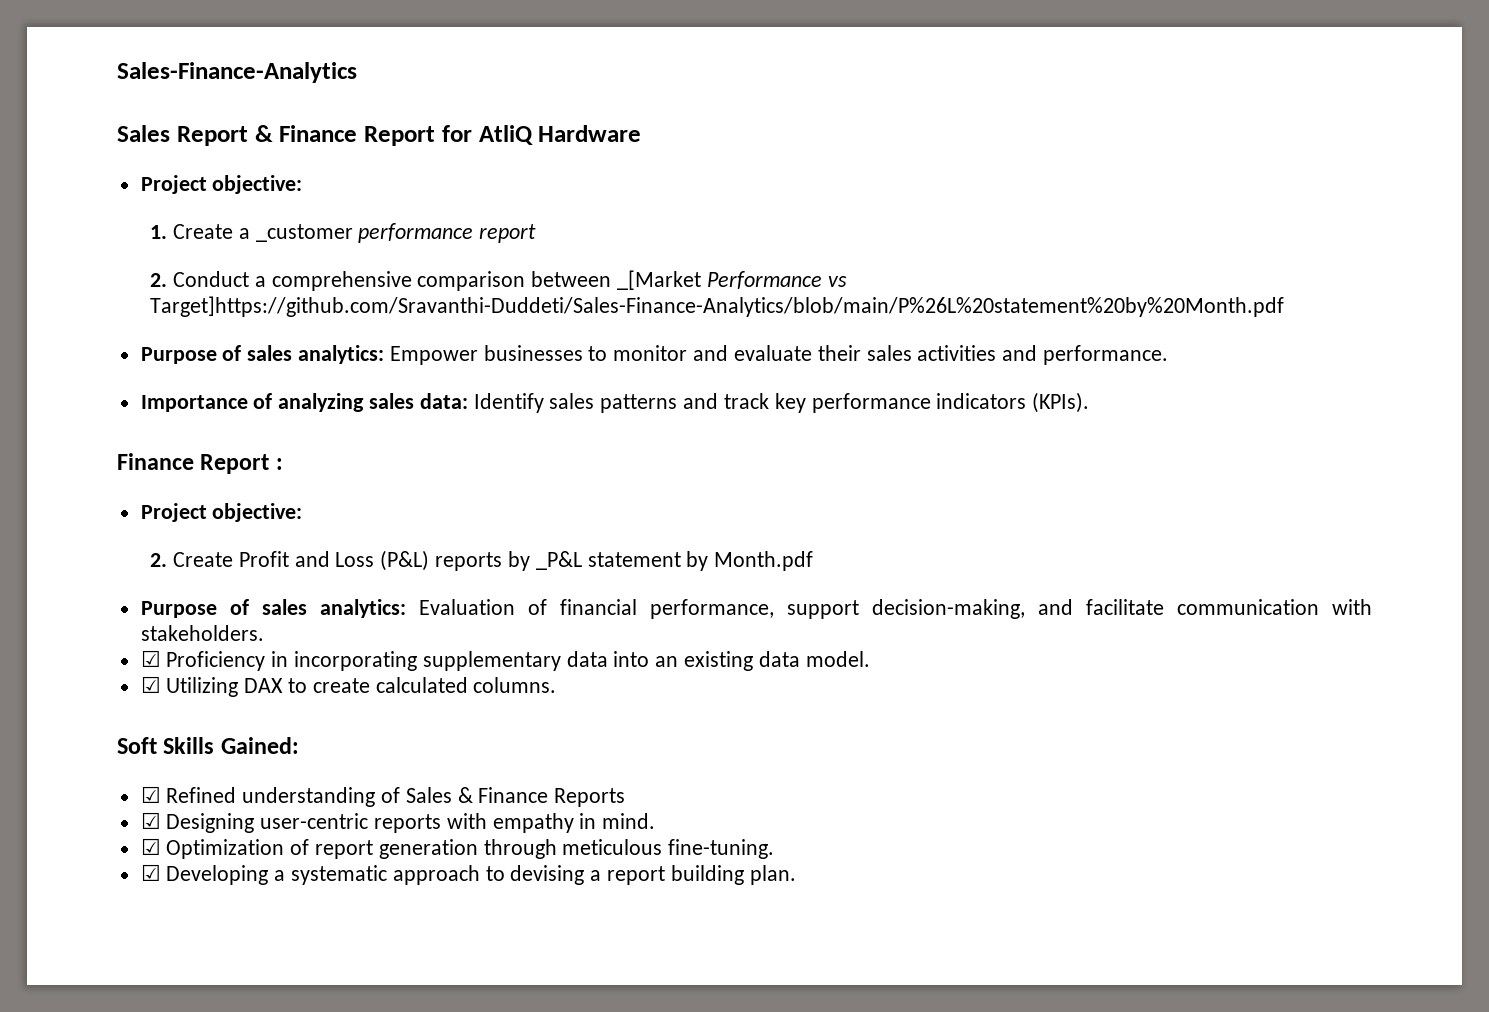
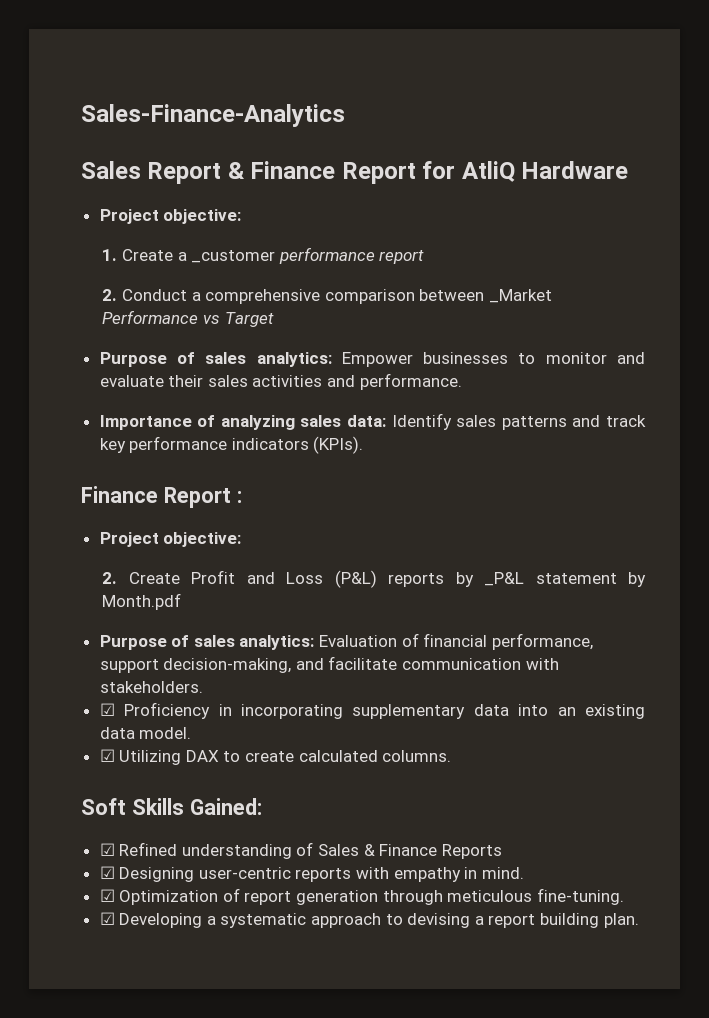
- 2. Conduct a comprehensive comparison between _[Market Performance vs Target]https://github.com/Sravanthi-Duddeti/Sales-Finance-Analytics/blob/main/P%26L%20statement%20by%20Month.pdf
+ 2. Conduct a comprehensive comparison between _Market Performance vs Target

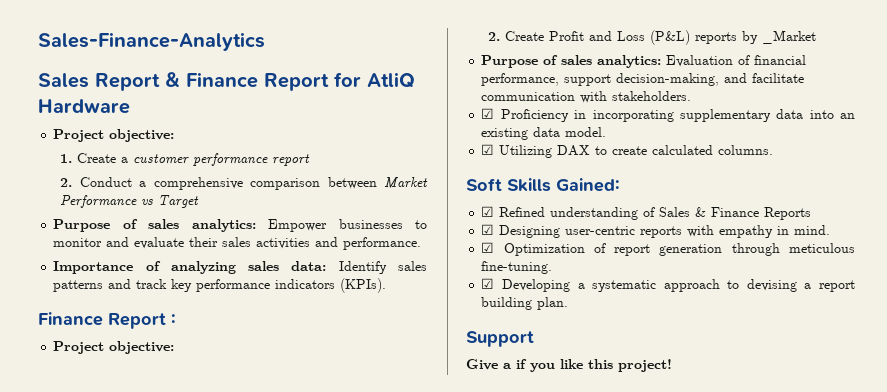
- 1. Create a _customer performance report
+ 1. Create a customer performance report
- 2. Conduct a comprehensive comparison between _Market Performance vs Target
+ 2. Conduct a comprehensive comparison between Market Performance vs Target
- 2. Create Profit and Loss (P&L) reports by _P&L statement by Month.pdf
+ 2. Create Profit and Loss (P&L) reports by _Market
+ Support
+ Give a if you like this project!

